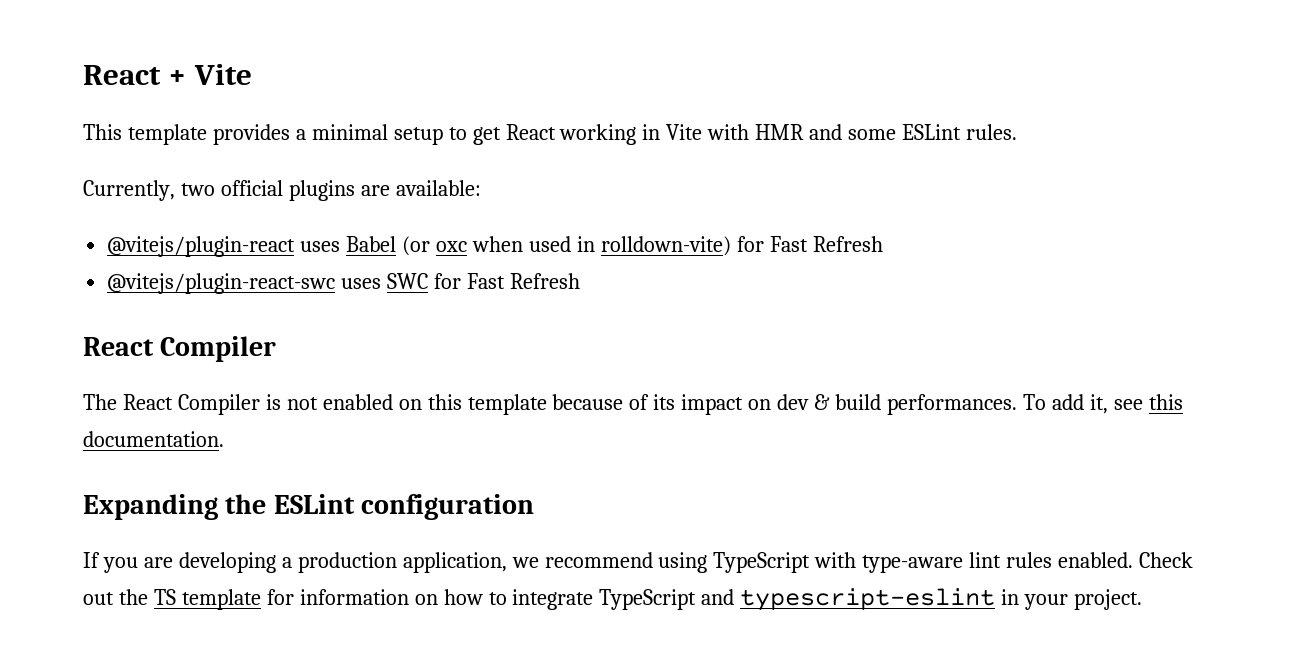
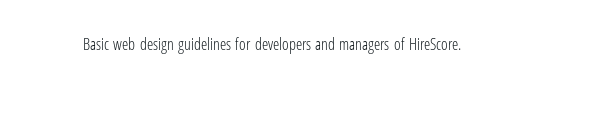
- React + Vite
- This template provides a minimal setup to get React working in Vite with HMR and some ESLint rules.
- Currently, two official plugins are available:
- @vitejs/plugin-react uses Babel (or oxc when used in rolldown-vite) for Fast Refresh
- @vitejs/plugin-react-swc uses SWC for Fast Refresh
- React Compiler
- The React Compiler is not enabled on this template because of its impact on dev & build performances. To add it, see this documentation.
- Expanding the ESLint configuration
- If you are developing a production application, we recommend using TypeScript with type-aware lint rules enabled. Check out the TS template for information on how to integrate TypeScript and typescript-eslint in your project.
+ Basic web design guidelines for developers and managers of HireScore.

